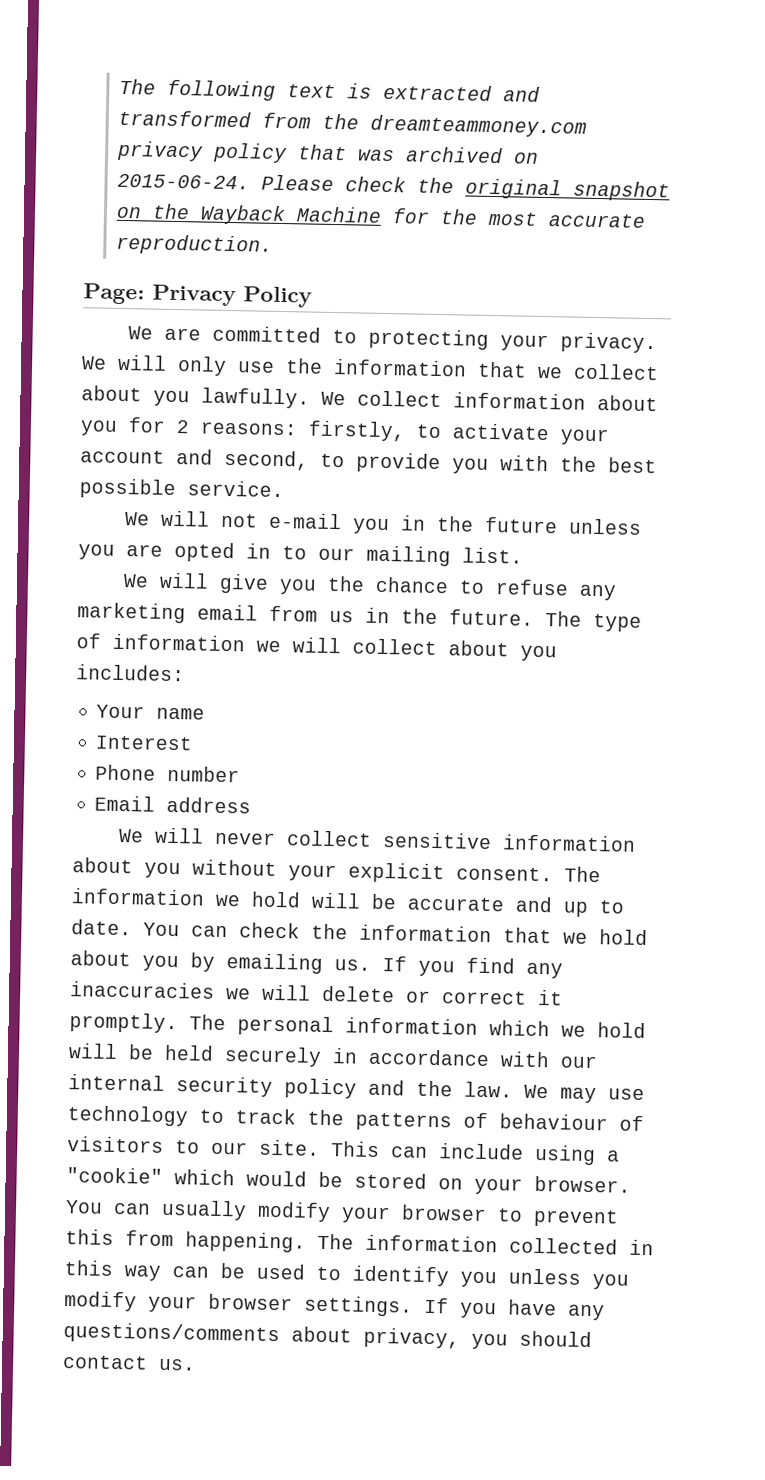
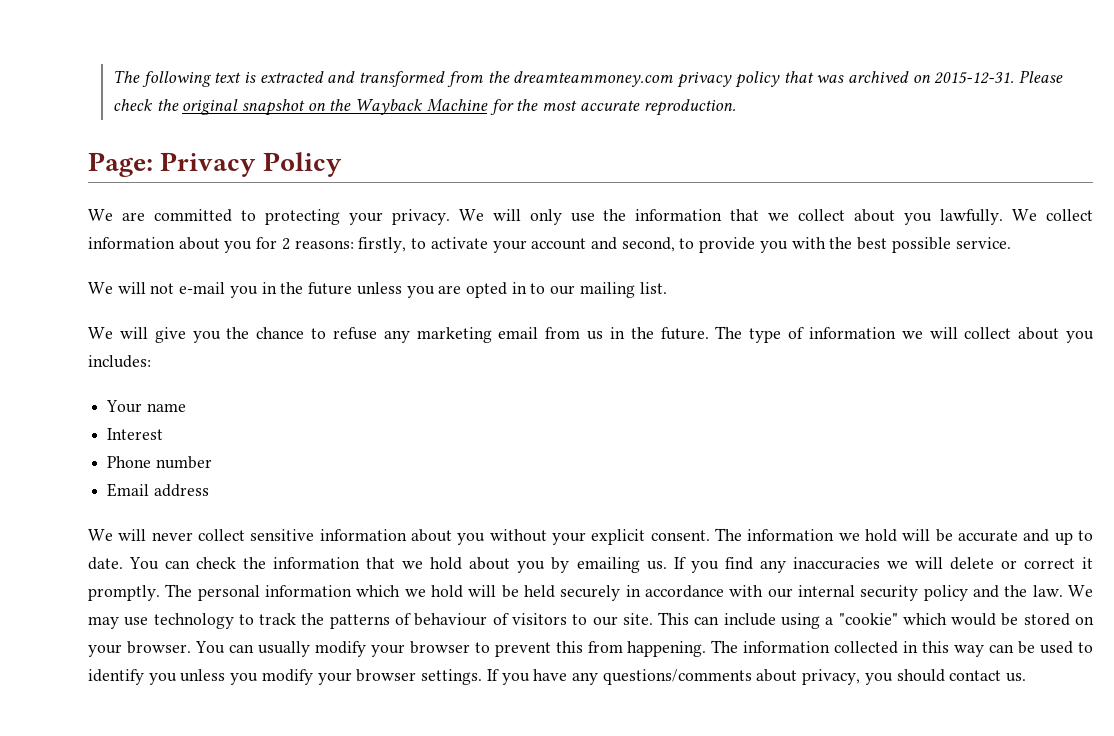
- The following text is extracted and transformed from the dreamteammoney.com privacy policy that was archived on 2015-06-24.
+ The following text is extracted and transformed from the dreamteammoney.com privacy policy that was archived on 2015-12-31.

